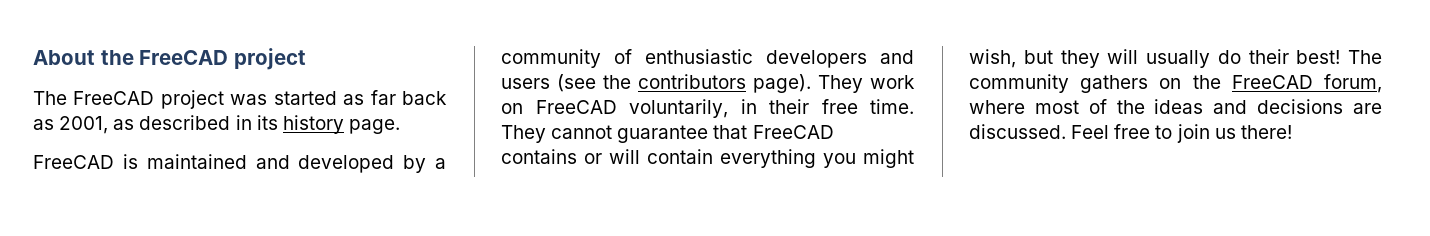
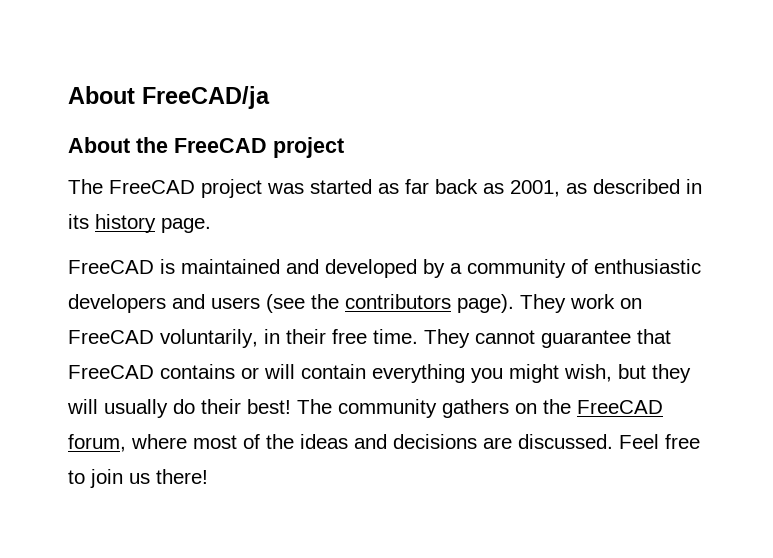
+ About FreeCAD/ja

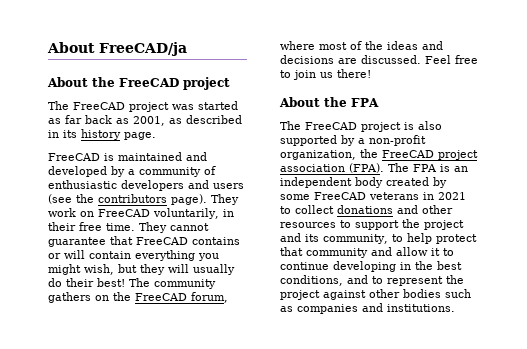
+ About the FPA
+ The FreeCAD project is also supported by a non-profit organization, the FreeCAD project association (FPA). The FPA is an independent body created by some FreeCAD veterans in 2021 to collect donations and other resources to support the project and its community, to help protect that community and allow it to continue developing in the best conditions, and to represent the project against other bodies such as companies and institutions.

